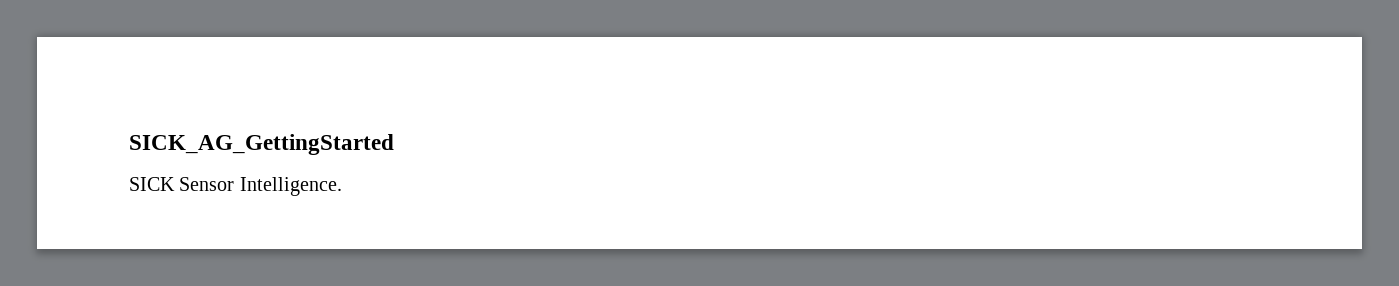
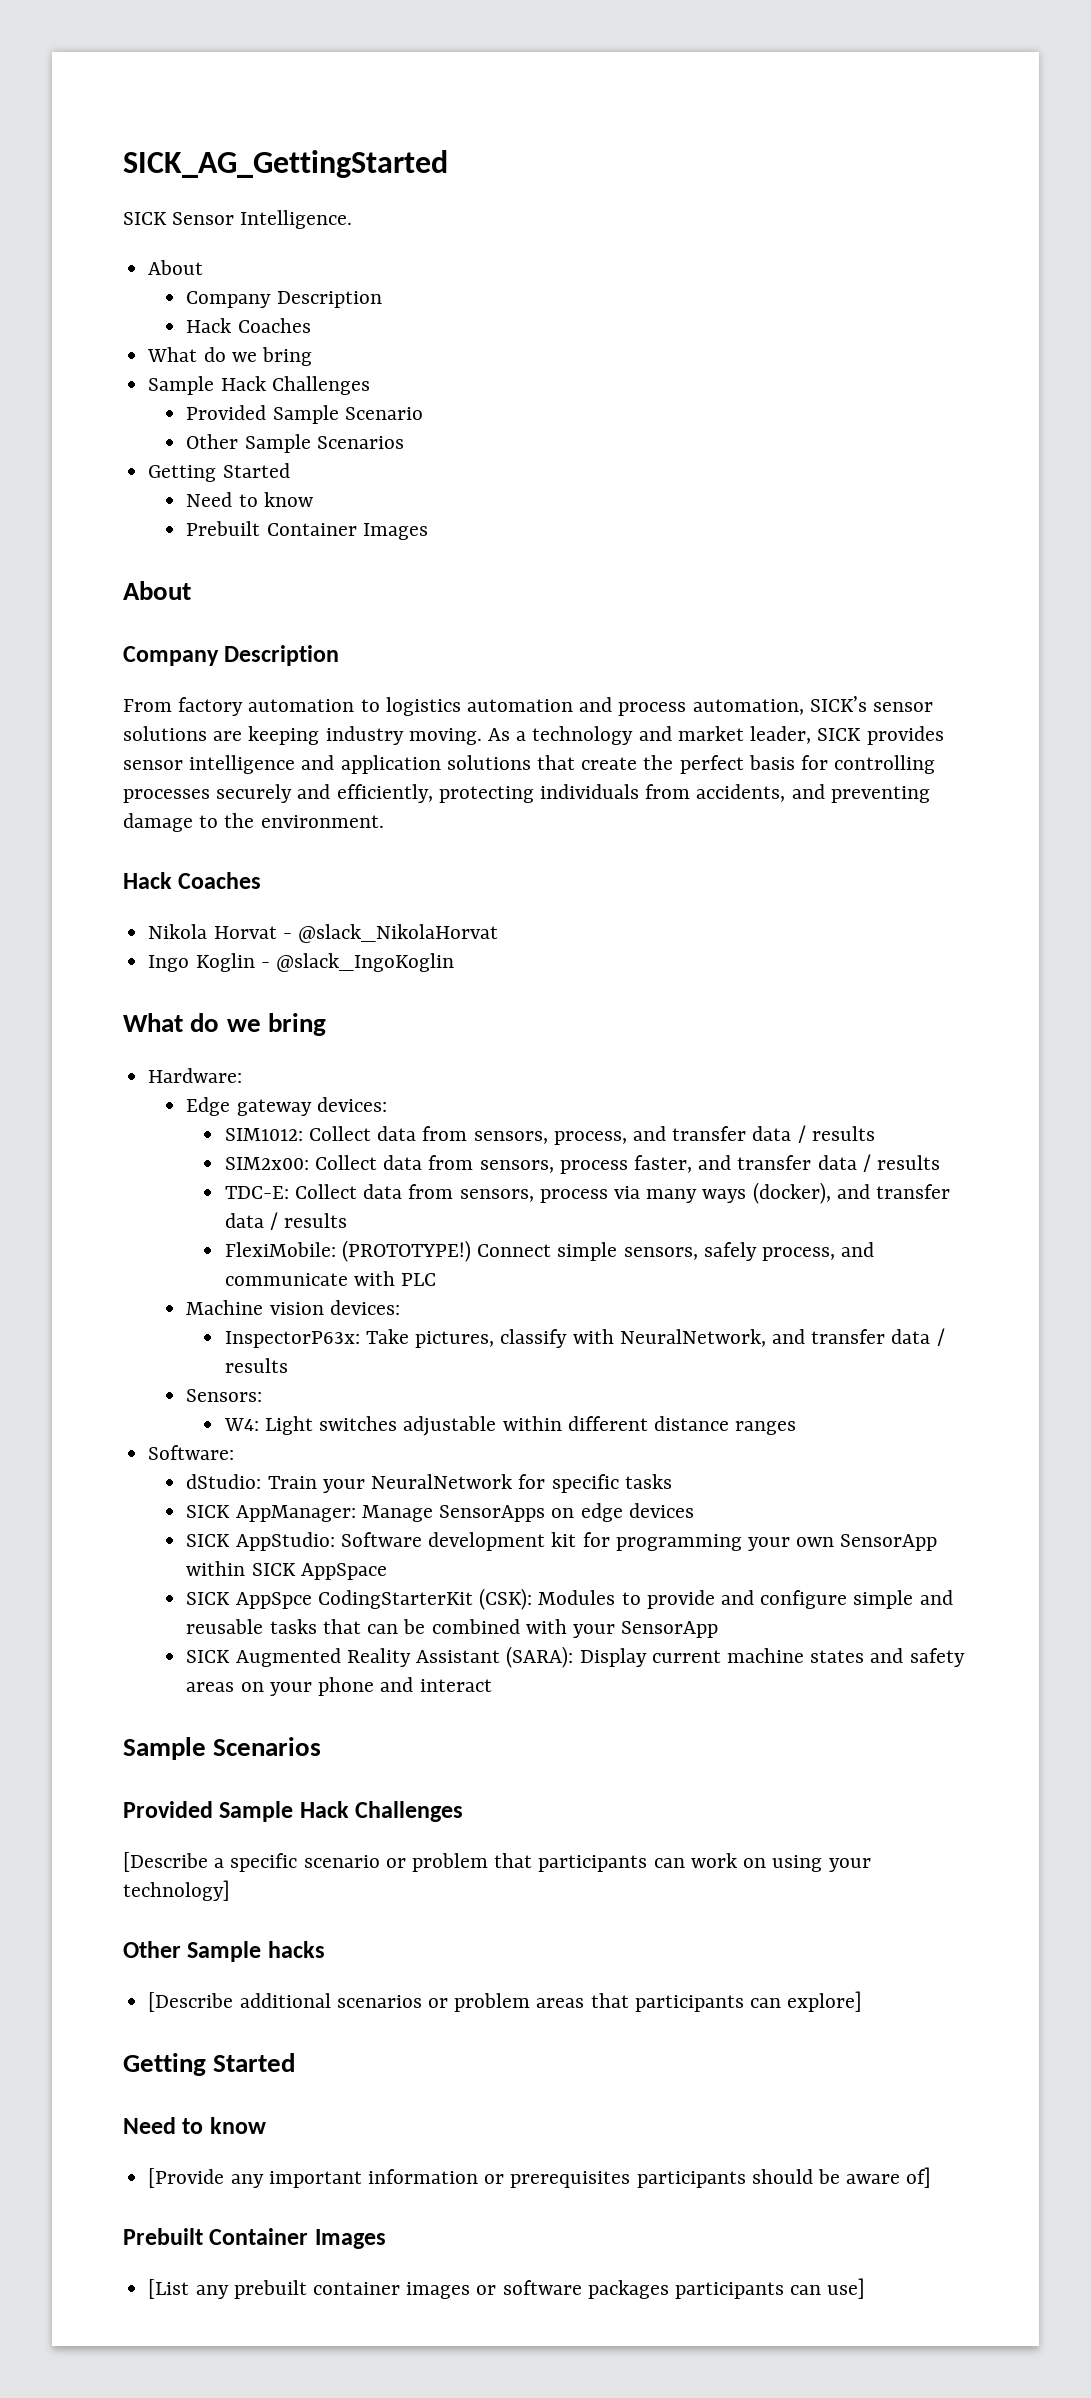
  SICK Sensor Intelligence.
+ About
+ Company Description
+ Hack Coaches
+ What do we bring
+ Sample Hack Challenges
+ Provided Sample Scenario
+ Other Sample Scenarios
+ Getting Started
+ Need to know
+ Prebuilt Container Images
+ About
+ Company Description
+ From factory automation to logistics automation and process automation, SICK’s sensor solutions are keeping industry moving. As a technology and market leader, SICK provides sensor intelligence and application solutions that create the perfect basis for controlling processes securely and efficiently, protecting individuals from accidents, and preventing damage to the environment.
+ Hack Coaches
+ Nikola Horvat - @slack_NikolaHorvat
+ Ingo Koglin - @slack_IngoKoglin
+ What do we bring
+ Hardware:
+ Edge gateway devices:
+ SIM1012: Collect data from sensors, process, and transfer data / results
+ SIM2x00: Collect data from sensors, process faster, and transfer data / results
+ TDC-E: Collect data from sensors, process via many ways (docker), and transfer data / results
+ FlexiMobile: (PROTOTYPE!) Connect simple sensors, safely process, and communicate with PLC
+ Machine vision devices:
+ InspectorP63x: Take pictures, classify with NeuralNetwork, and transfer data / results
+ Sensors:
+ W4: Light switches adjustable within different distance ranges
+ Software:
+ dStudio: Train your NeuralNetwork for specific tasks
+ SICK AppManager: Manage SensorApps on edge devices
+ SICK AppStudio: Software development kit for programming your own SensorApp within SICK AppSpace
+ SICK AppSpce CodingStarterKit (CSK): Modules to provide and configure simple and reusable tasks that can be combined with your SensorApp
+ SICK Augmented Reality Assistant (SARA): Display current machine states and safety areas on your phone and interact
+ Sample Scenarios
+ Provided Sample Hack Challenges
+ [Describe a specific scenario or problem that participants can work on using your technology]
+ Other Sample hacks
+ [Describe additional scenarios or problem areas that participants can explore]
+ Getting Started
+ Need to know
+ [Provide any important information or prerequisites participants should be aware of]
+ Prebuilt Container Images
+ [List any prebuilt container images or software packages participants can use]

